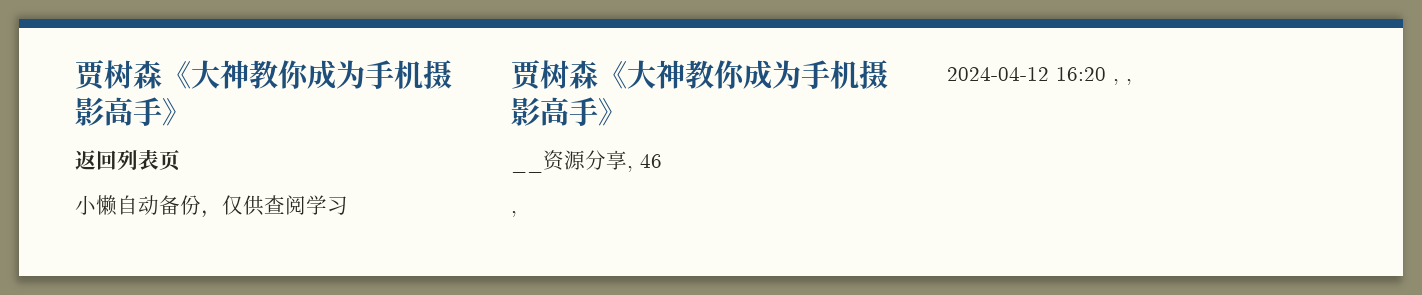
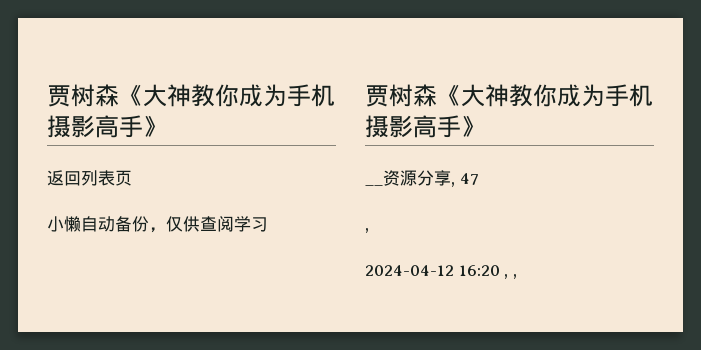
- __资源分享, 46
+ __资源分享, 47

